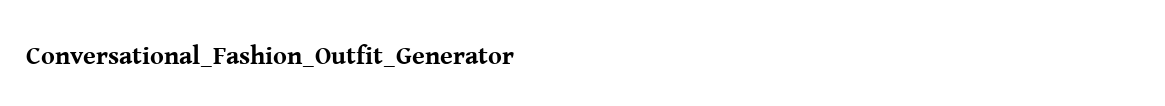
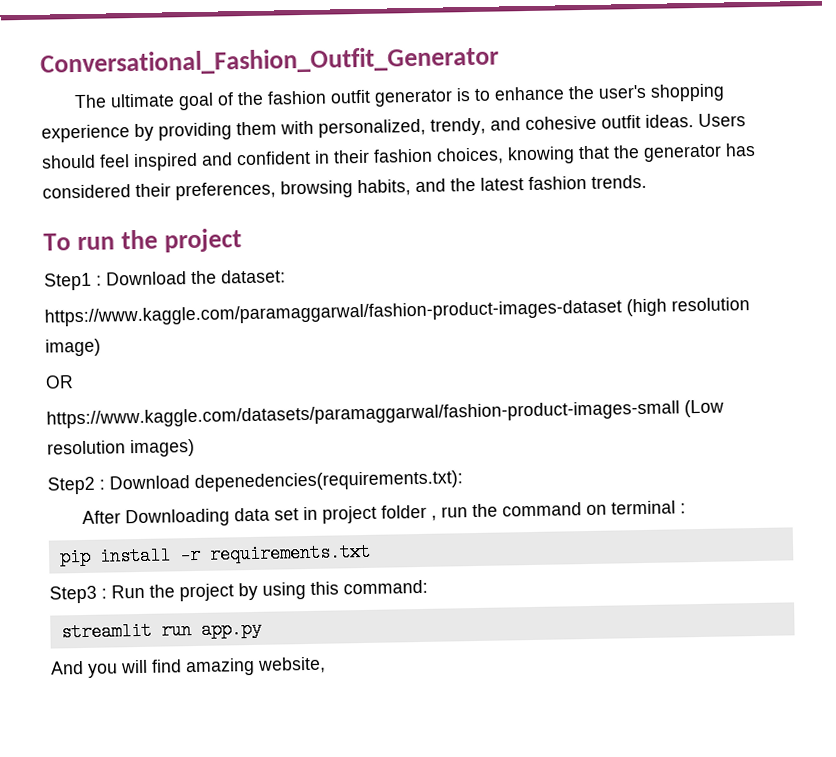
+ The ultimate goal of the fashion outfit generator is to enhance the user's shopping experience by providing them with personalized, trendy, and cohesive outfit ideas. Users should feel inspired and confident in their fashion choices, knowing that the generator has considered their preferences, browsing habits, and the latest fashion trends.
+ To run the project
+ Step1 : Download the dataset:
+ https://www.kaggle.com/paramaggarwal/fashion-product-images-dataset (high resolution image)
+ OR
+ https://www.kaggle.com/datasets/paramaggarwal/fashion-product-images-small (Low resolution images)
+ Step2 : Download depenedencies(requirements.txt):
+ After Downloading data set in project folder , run the command on terminal :
+ pip install -r requirements.txt
+ Step3 : Run the project by using this command:
+ streamlit run app.py
+ And you will find amazing website,

